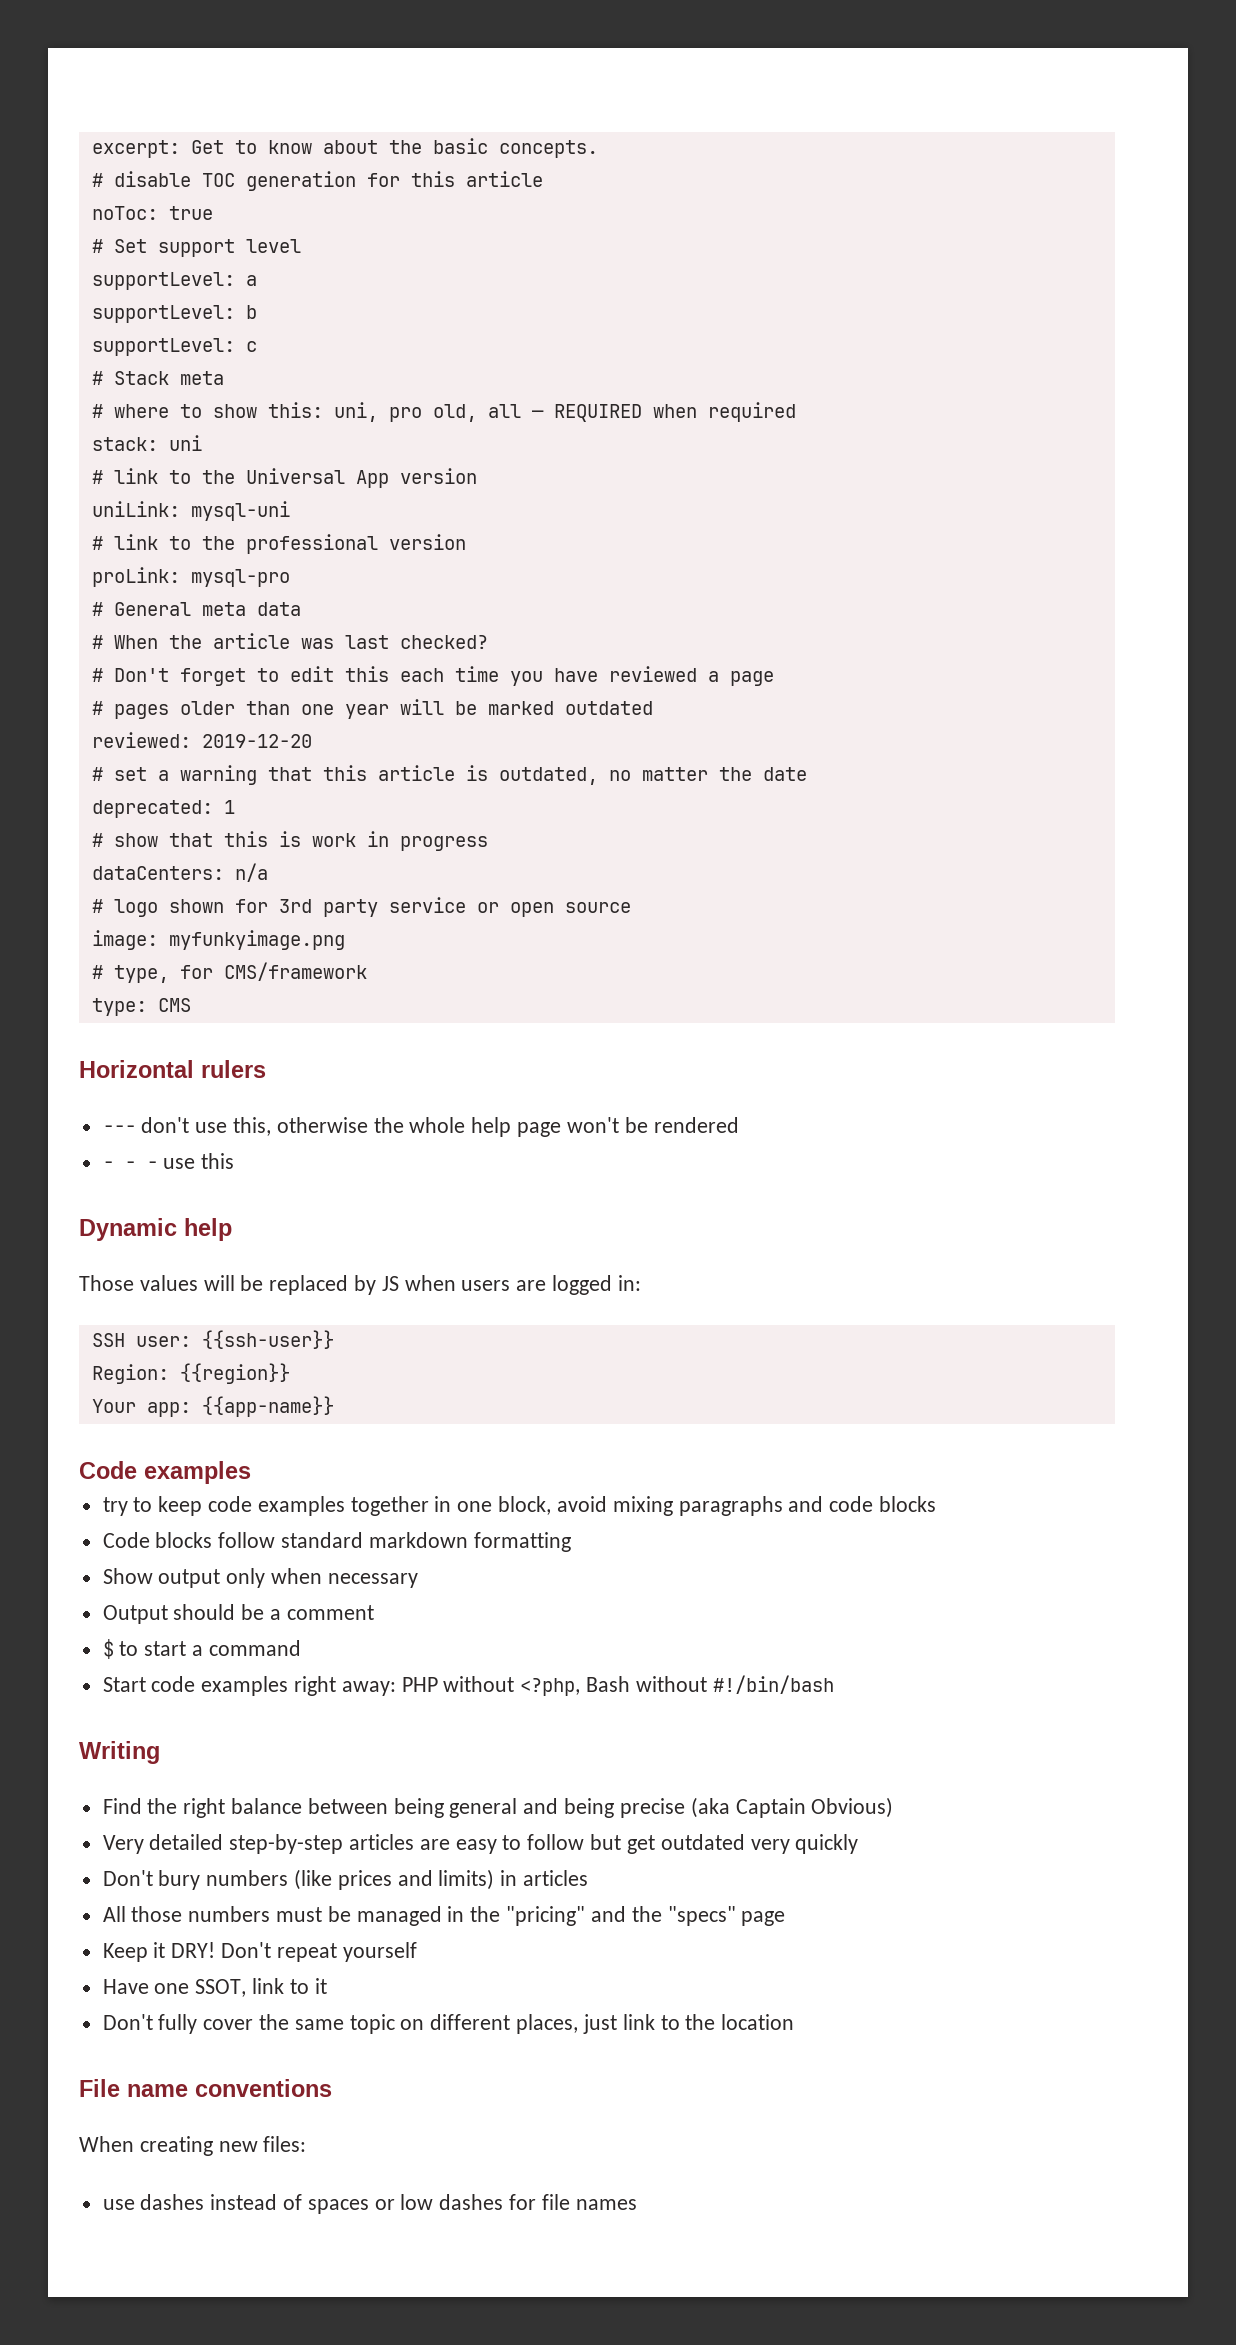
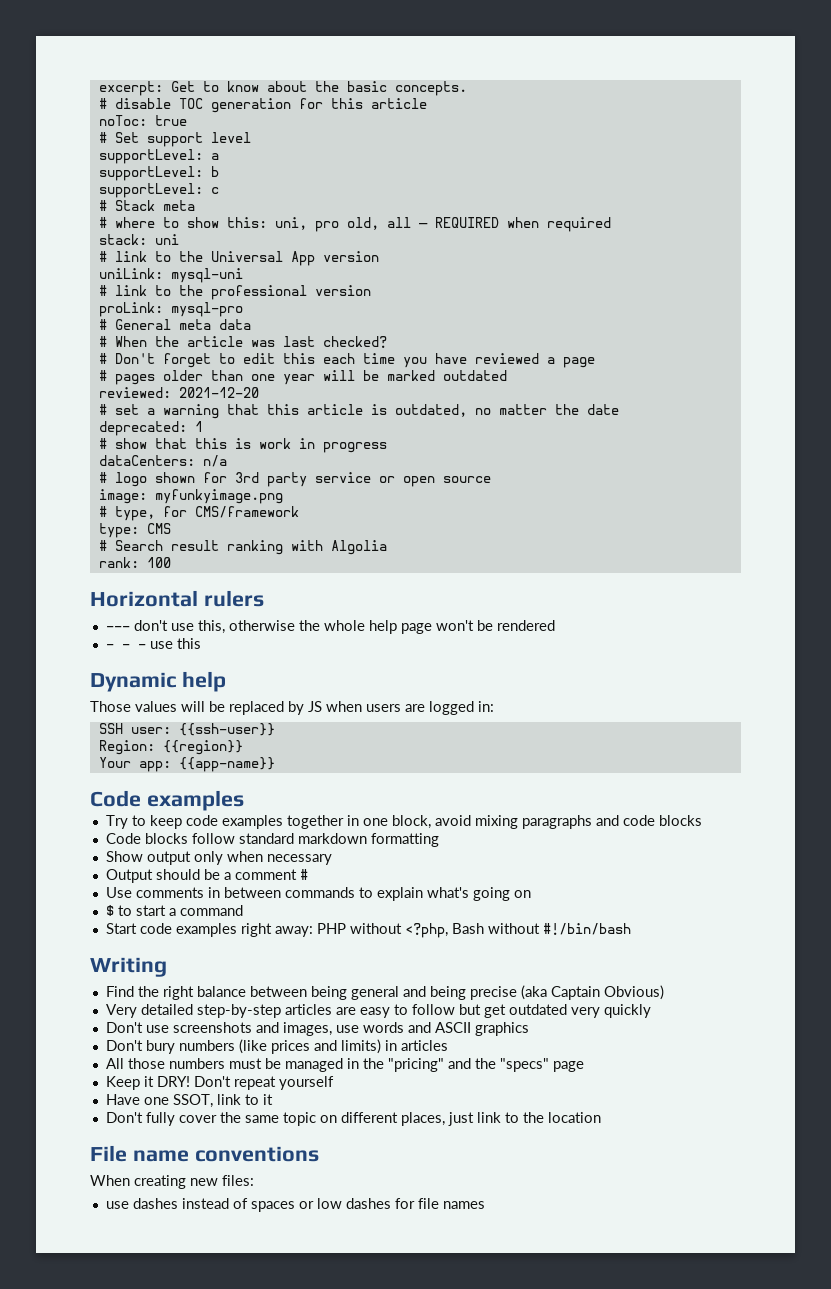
- reviewed: 2019-12-20
+ reviewed: 2021-12-20
+ # Search result ranking with Algolia
+ rank: 100
- try to keep code examples together in one block, avoid mixing paragraphs and code blocks
+ Try to keep code examples together in one block, avoid mixing paragraphs and code blocks
- Output should be a comment
+ Output should be a comment #
+ Use comments in between commands to explain what's going on
+ Don't use screenshots and images, use words and ASCII graphics

